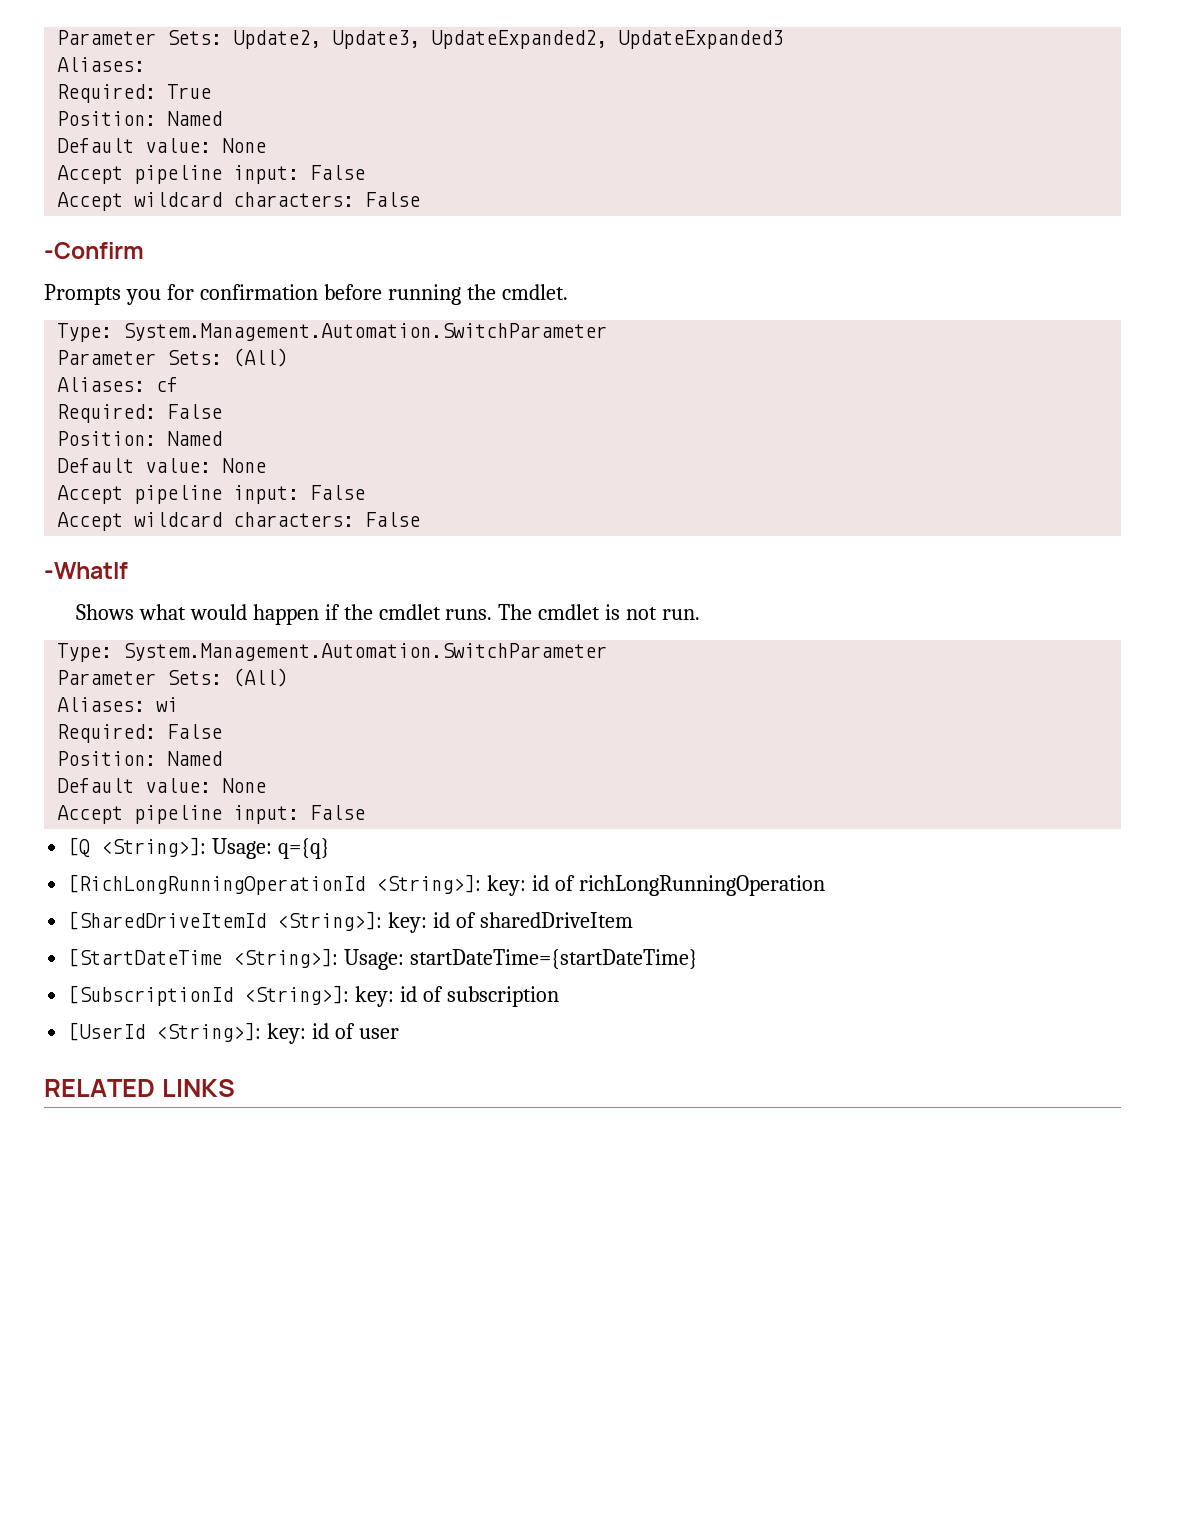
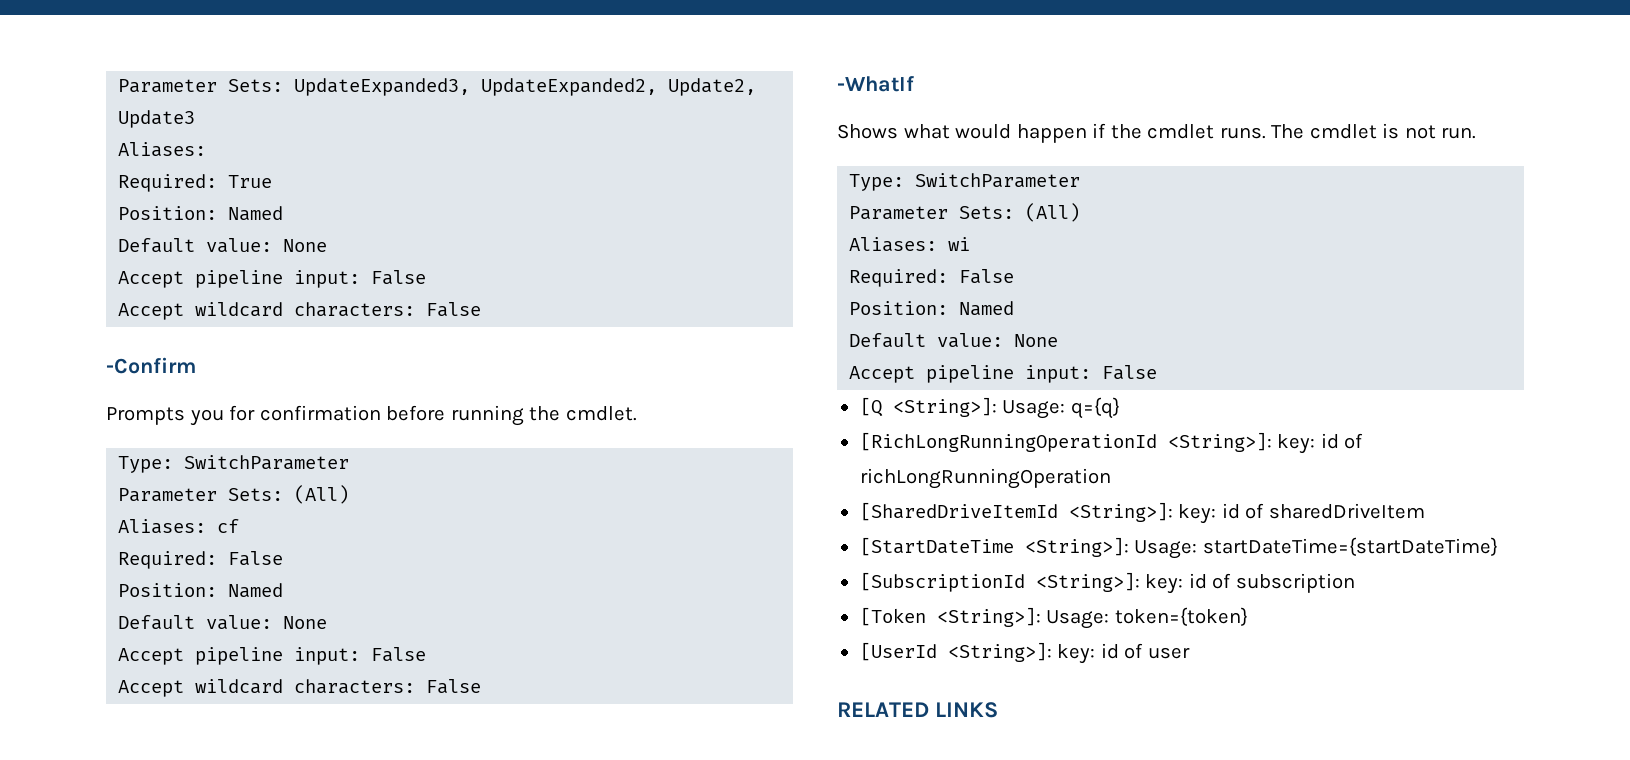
- Parameter Sets: Update2, Update3, UpdateExpanded2, UpdateExpanded3
+ Parameter Sets: UpdateExpanded3, UpdateExpanded2, Update2, Update3
  Prompts you for confirmation before running the cmdlet.
- Type: System.Management.Automation.SwitchParameter
+ Type: SwitchParameter
  The cmdlet is not run.
- Type: System.Management.Automation.SwitchParameter
+ Type: SwitchParameter
+ [Token <String>]: Usage: token={token}

